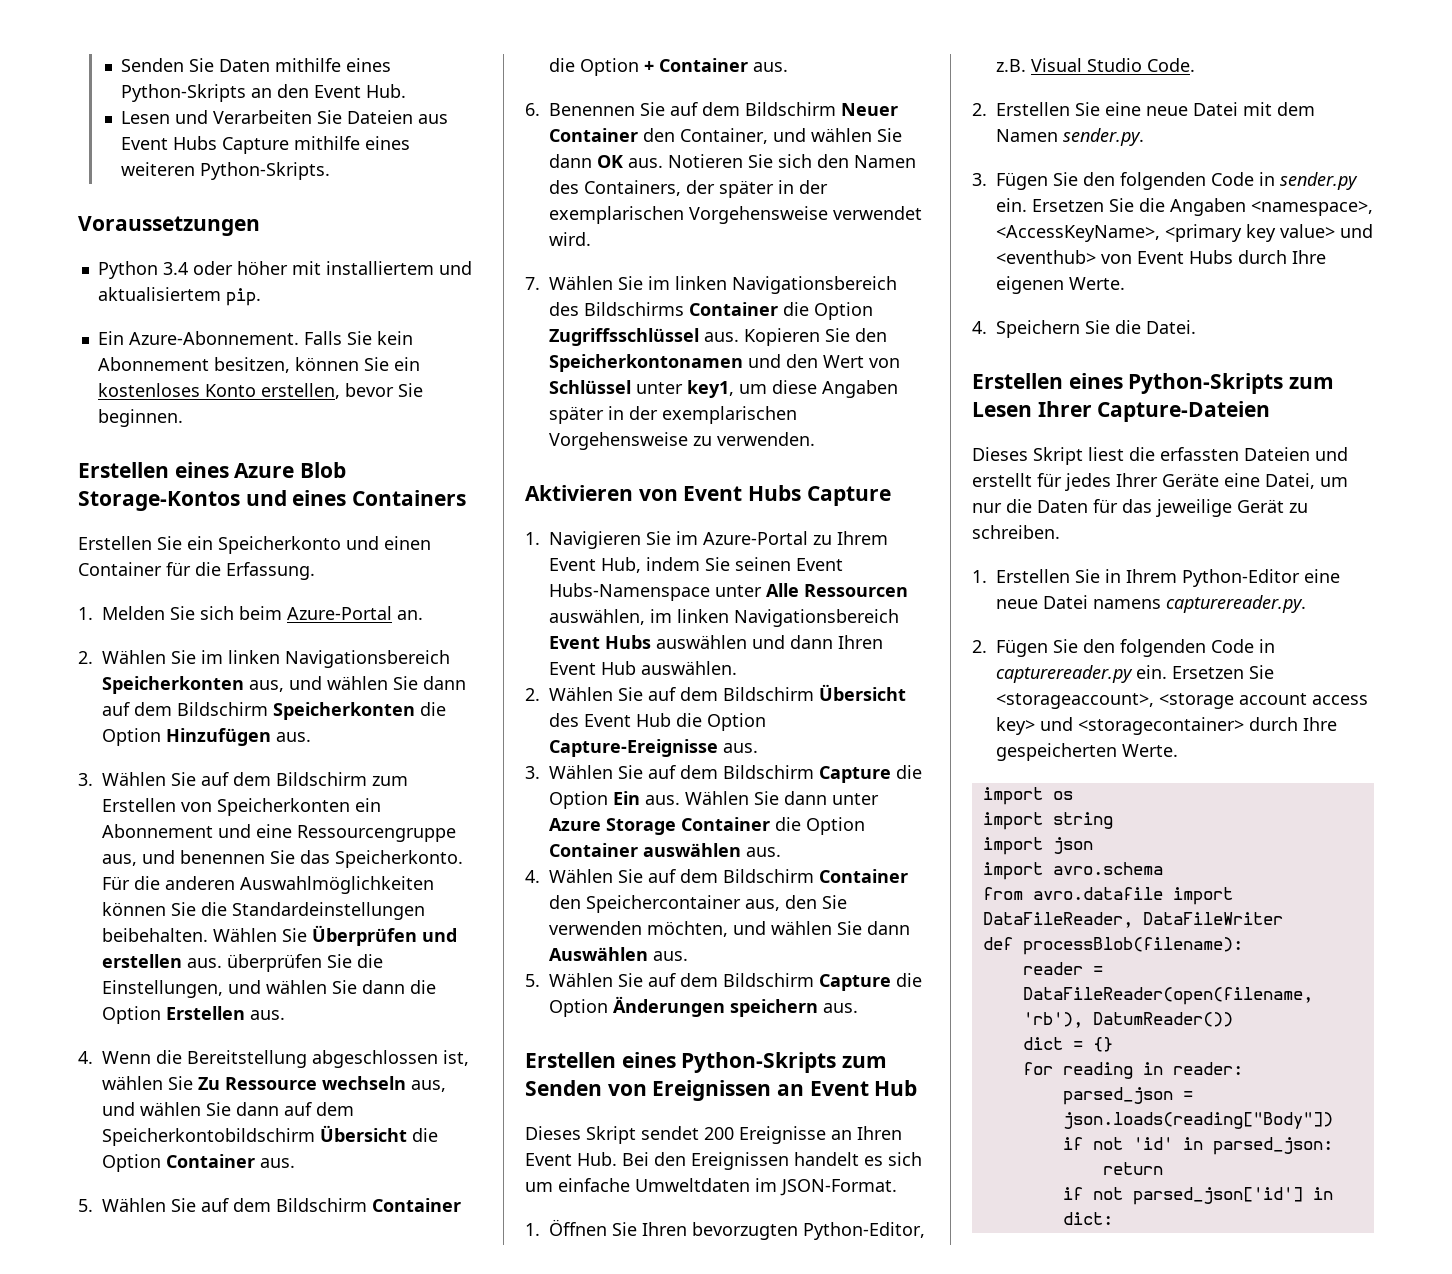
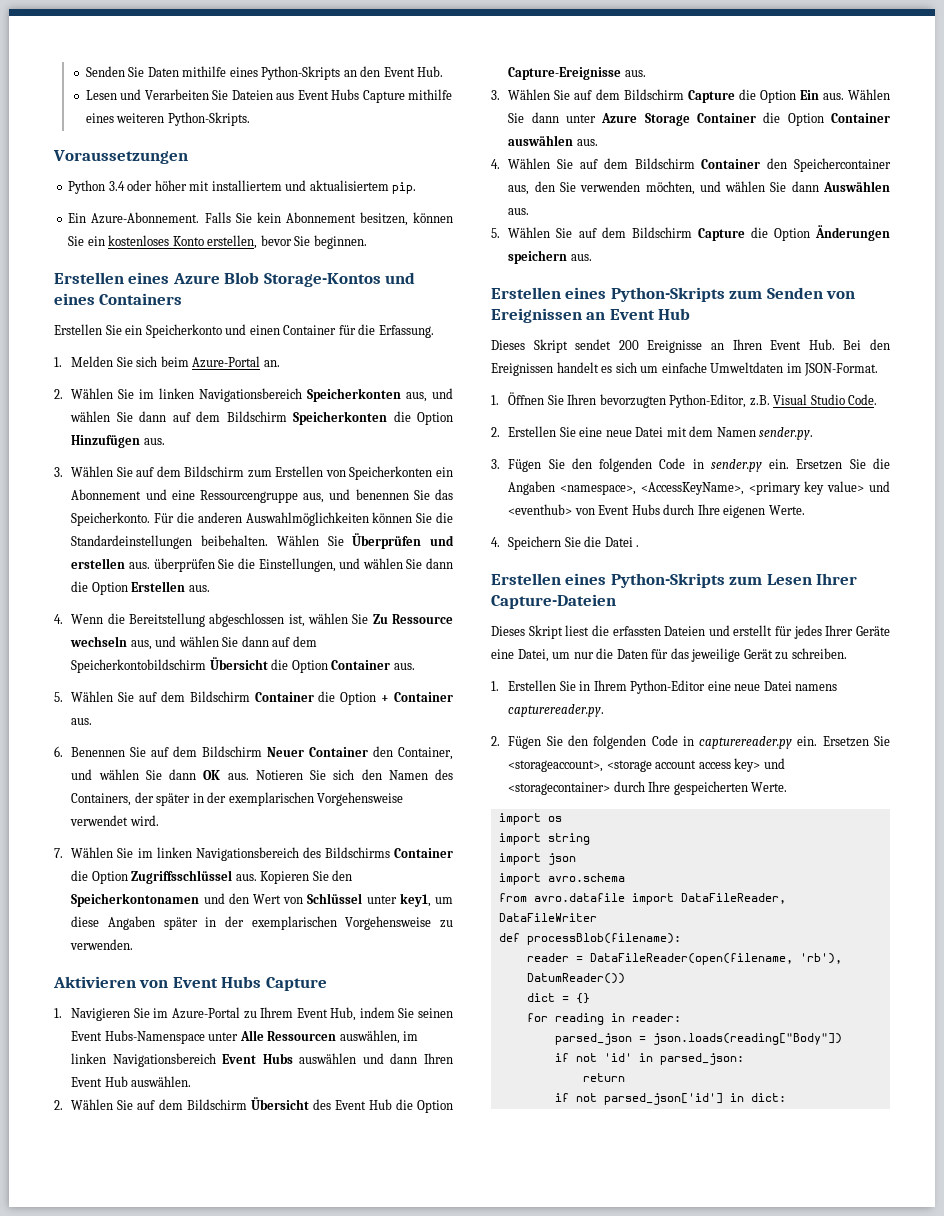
- 4. Speichern Sie die Datei.
+ 4. Speichern Sie die Datei .

